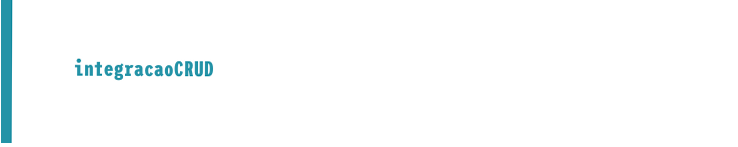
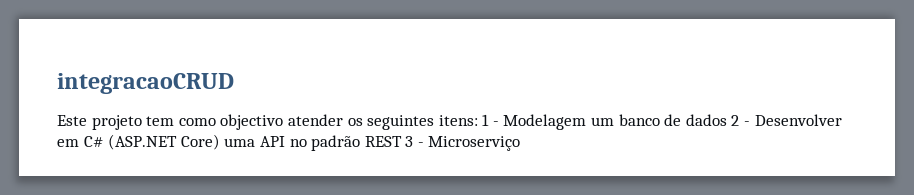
+ Este projeto tem como objectivo atender os seguintes itens: 1 - Modelagem um banco de dados 2 - Desenvolver em C# (ASP.NET Core) uma API no padrão REST 3 - Microserviço

